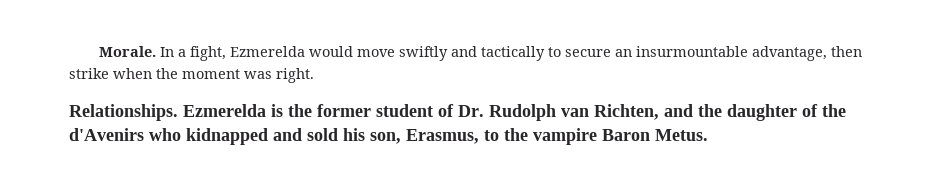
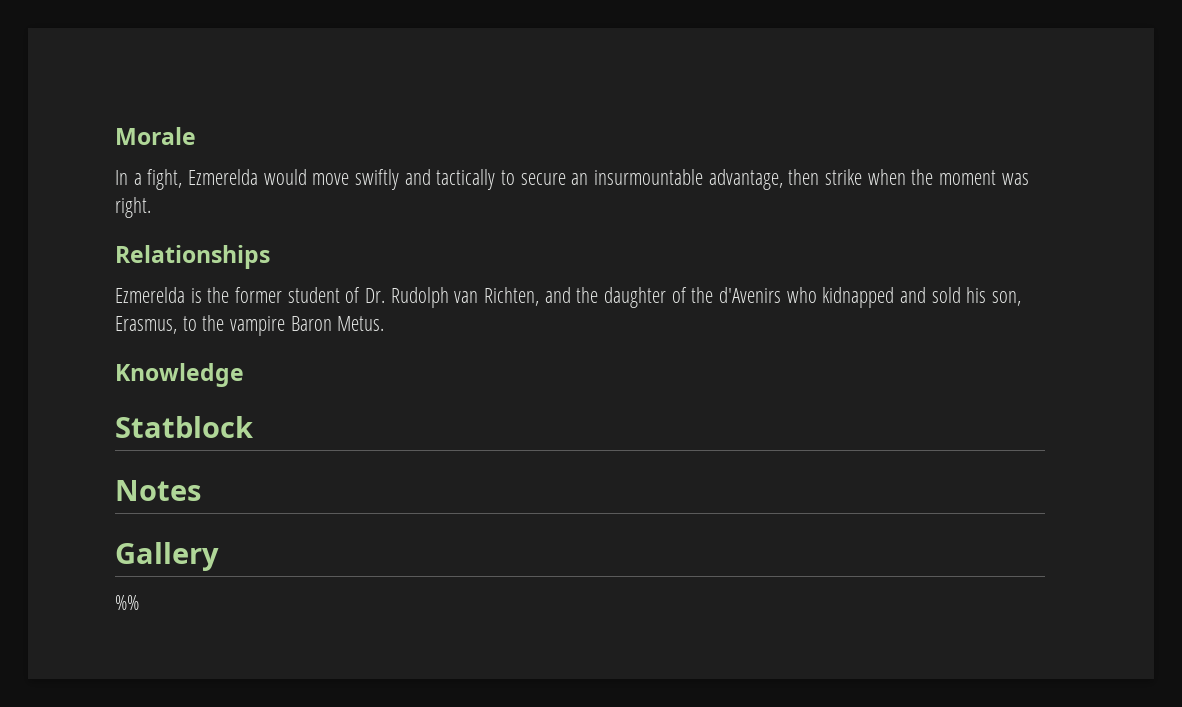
- Morale. In a fight, Ezmerelda would move swiftly and tactically to secure an insurmountable advantage, then strike when the moment was right.
+ Morale
+ In a fight, Ezmerelda would move swiftly and tactically to secure an insurmountable advantage, then strike when the moment was right.
- Relationships. Ezmerelda is the former student of Dr. Rudolph van Richten, and the daughter of the d'Avenirs who kidnapped and sold his son, Erasmus, to the vampire Baron Metus.
+ Relationships
+ Ezmerelda is the former student of Dr. Rudolph van Richten, and the daughter of the d'Avenirs who kidnapped and sold his son, Erasmus, to the vampire Baron Metus.
+ Knowledge
+ Statblock
+ Notes
+ Gallery
+ %%

